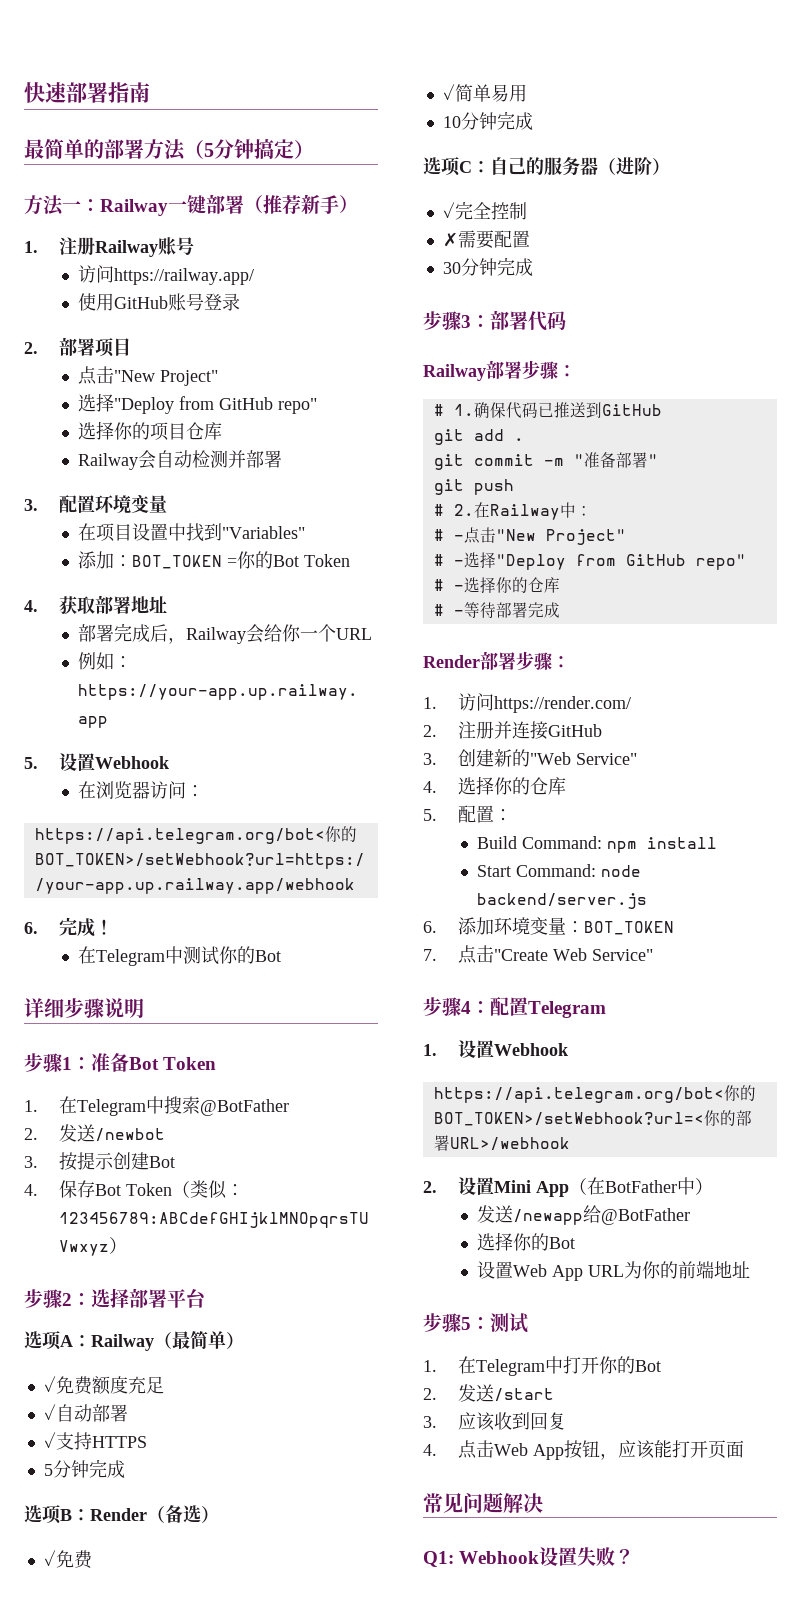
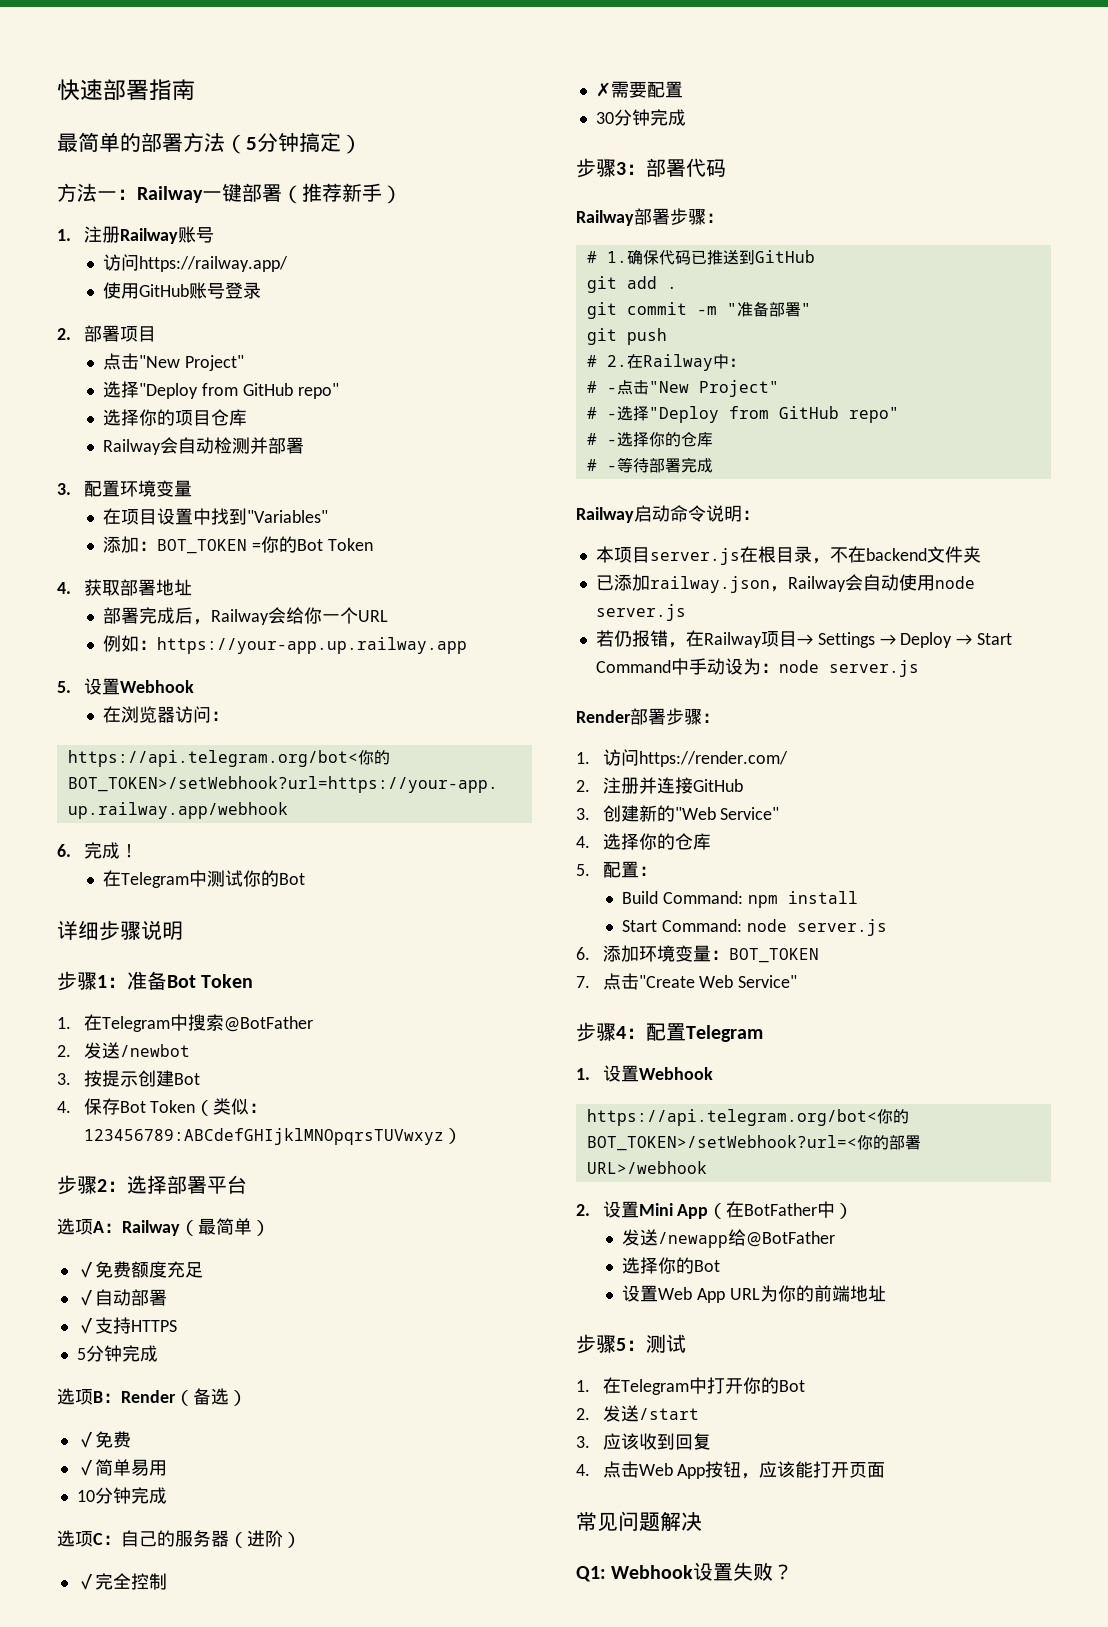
+ Railway启动命令说明：
+ 本项目server.js在根目录，不在backend文件夹
+ 已添加railway.json，Railway会自动使用node server.js
+ 若仍报错，在Railway项目→ Settings → Deploy → Start Command中手动设为：node server.js
- Start Command: node backend/server.js
+ Start Command: node server.js

